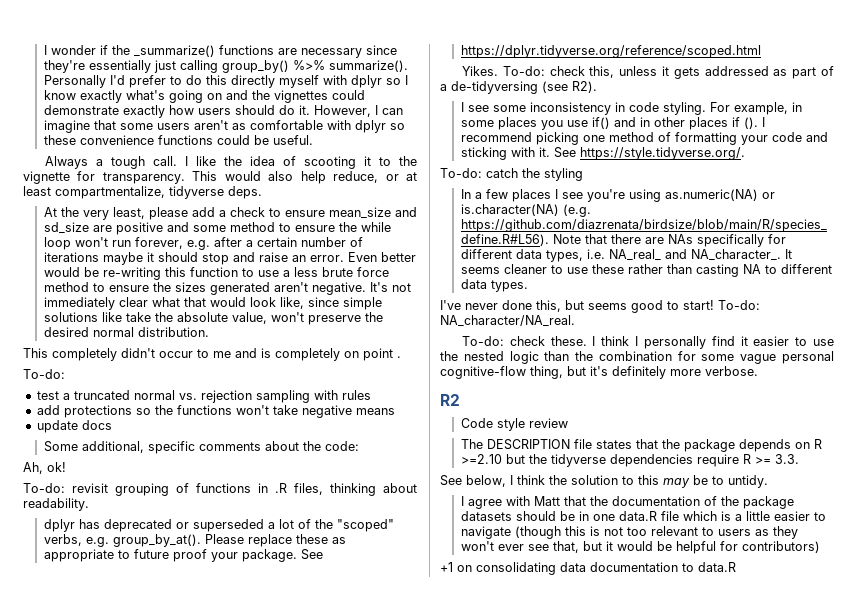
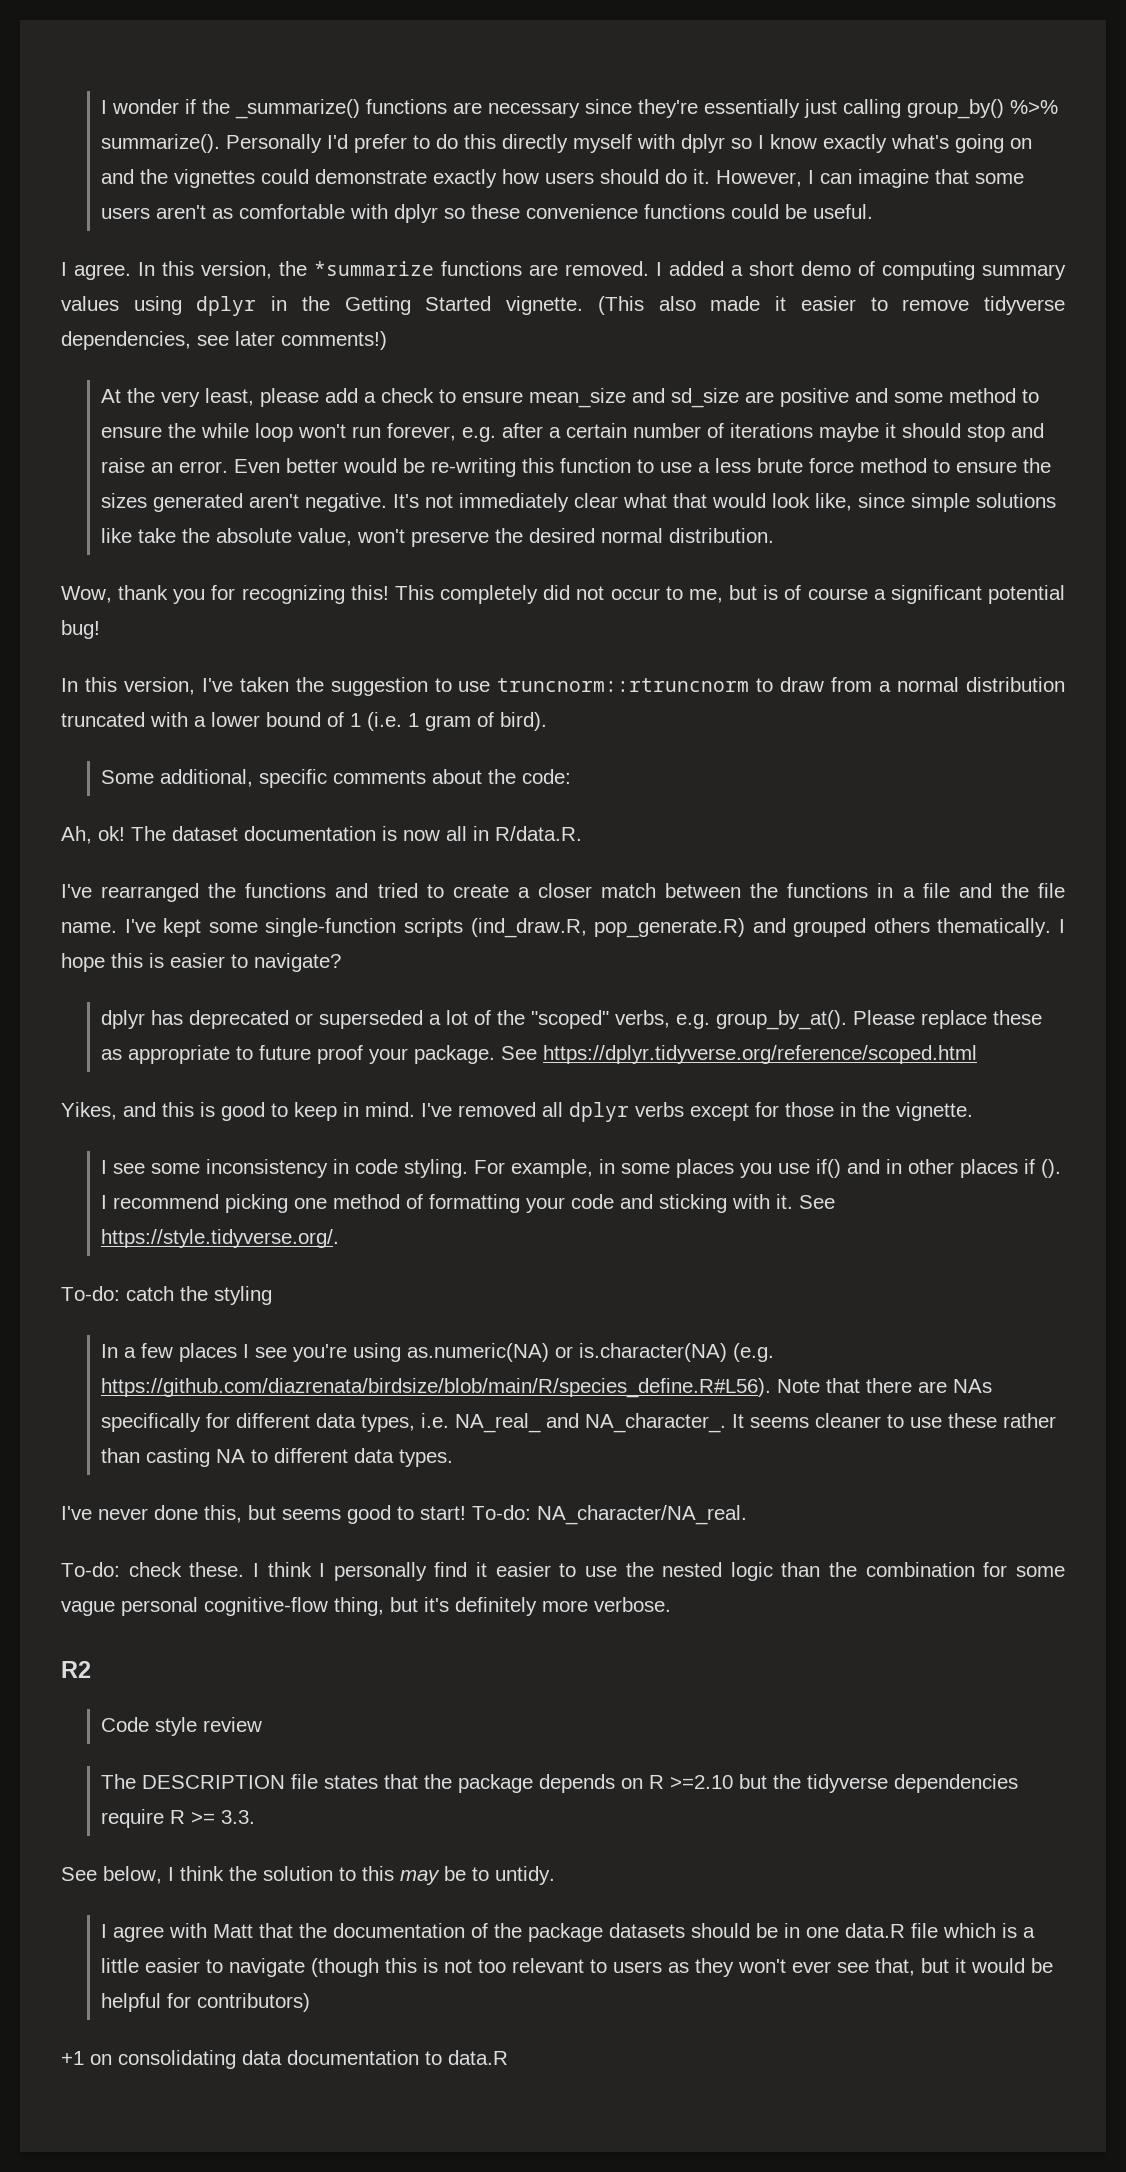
- Always a tough call. I like the idea of scooting it to the vignette for transparency. This would also help reduce, or at least compartmentalize, tidyverse deps.
+ I agree. In this version, the *summarize functions are removed. I added a short demo of computing summary values using dplyr in the Getting Started vignette. (This also made it easier to remove tidyverse dependencies, see later comments!)
- This completely didn't occur to me and is completely on point .
- To-do:
- test a truncated normal vs. rejection sampling with rules
- add protections so the functions won't take negative means
- update docs
+ Wow, thank you for recognizing this! This completely did not occur to me, but is of course a significant potential bug!
+ In this version, I've taken the suggestion to use truncnorm::rtruncnorm to draw from a normal distribution truncated with a lower bound of 1 (i.e. 1 gram of bird).
- Ah, ok!
- To-do: revisit grouping of functions in .R files, thinking about readability.
+ Ah, ok! The dataset documentation is now all in R/data.R.
+ I've rearranged the functions and tried to create a closer match between the functions in a file and the file name. I've kept some single-function scripts (ind_draw.R, pop_generate.R) and grouped others thematically. I hope this is easier to navigate?
- Yikes. To-do: check this, unless it gets addressed as part of a de-tidyversing (see R2).
+ Yikes, and this is good to keep in mind. I've removed all dplyr verbs except for those in the vignette.

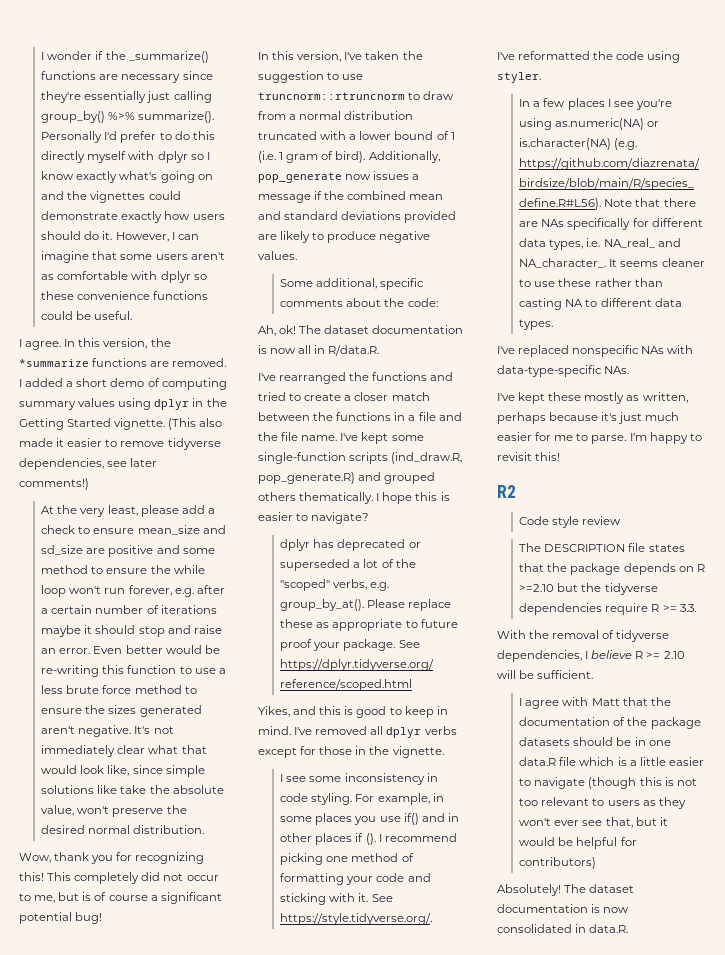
+ Additionally, pop_generate now issues a message if the combined mean and standard deviations provided are likely to produce negative values.
- To-do: catch the styling
+ I've reformatted the code using styler.
- I've never done this, but seems good to start! To-do: NA_character/NA_real.
- To-do: check these. I think I personally find it easier to use the nested logic than the combination for some vague personal cognitive-flow thing, but it's definitely more verbose.
+ I've replaced nonspecific NAs with data-type-specific NAs.
+ I've kept these mostly as written, perhaps because it's just much easier for me to parse. I'm happy to revisit this!
- See below, I think the solution to this may be to untidy.
+ With the removal of tidyverse dependencies, I believe R >= 2.10 will be sufficient.
- +1 on consolidating data documentation to data.R
+ Absolutely! The dataset documentation is now consolidated in data.R.

